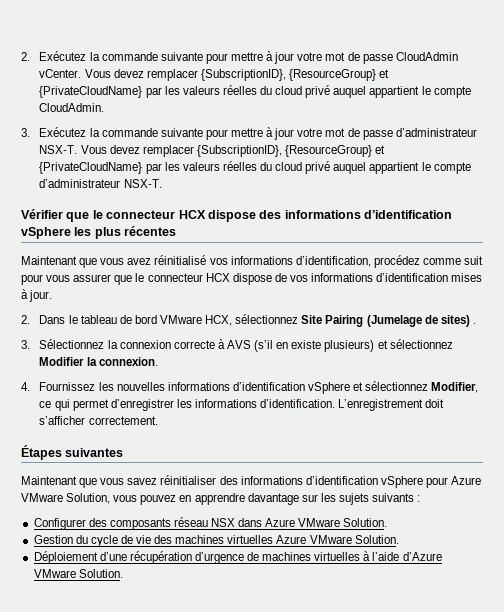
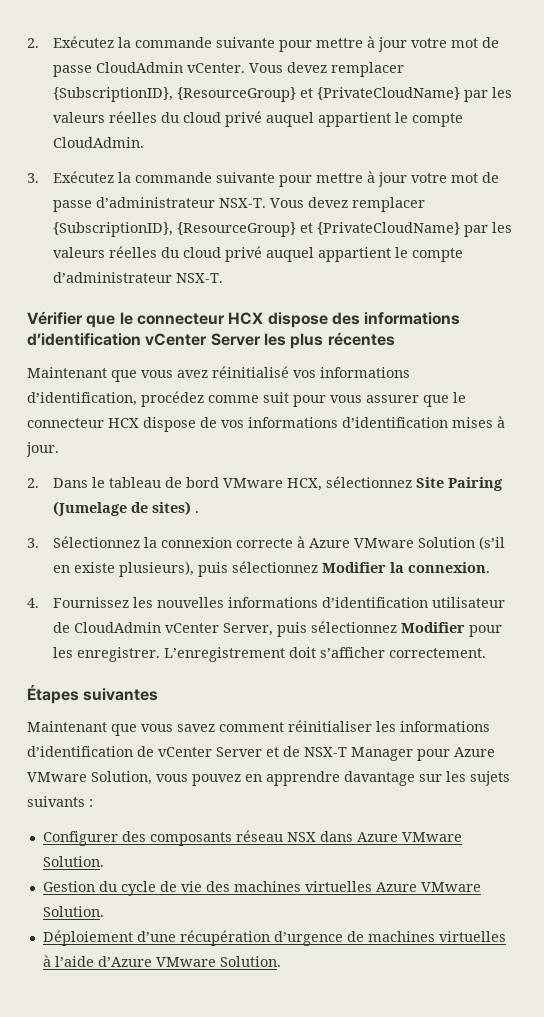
- Vérifier que le connecteur HCX dispose des informations d’identification vSphere les plus récentes
+ Vérifier que le connecteur HCX dispose des informations d’identification vCenter Server les plus récentes
- 3. Sélectionnez la connexion correcte à AVS (s’il en existe plusieurs) et sélectionnez Modifier la connexion.
+ 3. Sélectionnez la connexion correcte à Azure VMware Solution (s’il en existe plusieurs), puis sélectionnez Modifier la connexion.
- 4. Fournissez les nouvelles informations d’identification vSphere et sélectionnez Modifier, ce qui permet d’enregistrer les informations d’identification.
+ 4. Fournissez les nouvelles informations d’identification utilisateur de CloudAdmin vCenter Server, puis sélectionnez Modifier pour les enregistrer.
- Maintenant que vous savez réinitialiser des informations d’identification vSphere pour Azure VMware Solution, vous pouvez en apprendre davantage sur les sujets suivants :
+ Maintenant que vous savez comment réinitialiser les informations d’identification de vCenter Server et de NSX-T Manager pour Azure VMware Solution, vous pouvez en apprendre davantage sur les sujets suivants :

